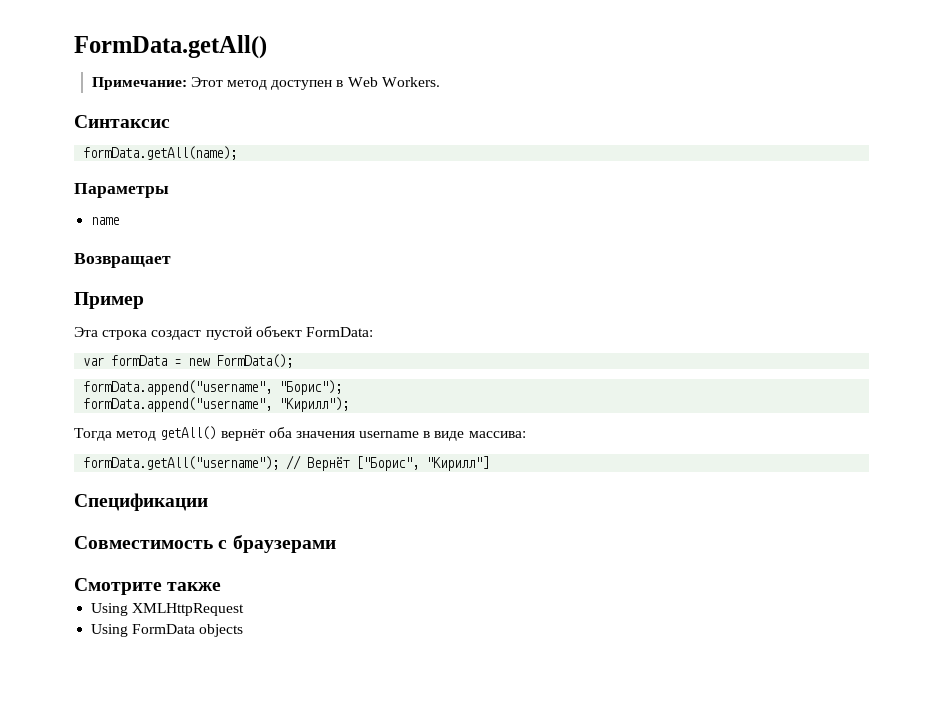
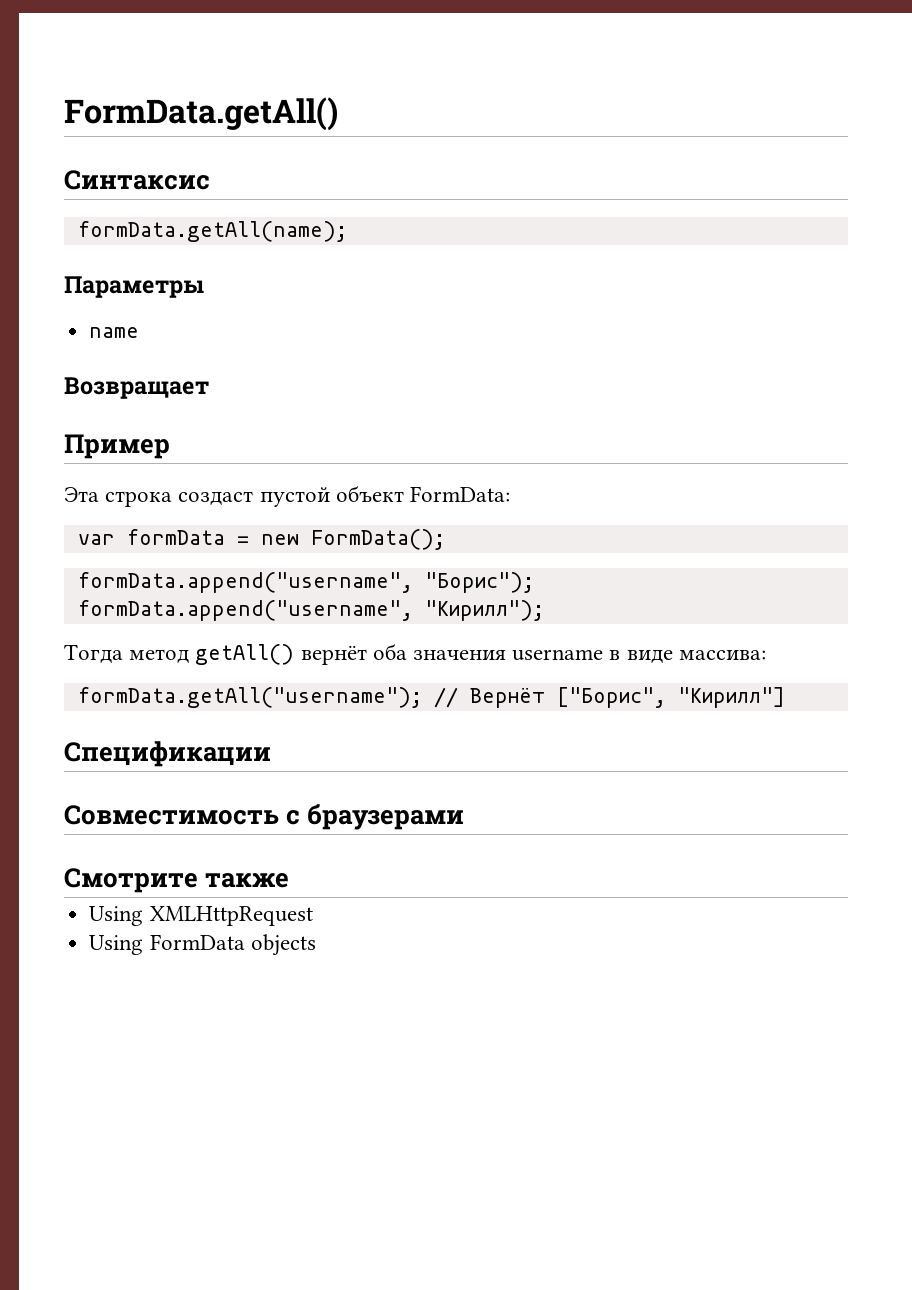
- Примечание: Этот метод доступен в Web Workers.

